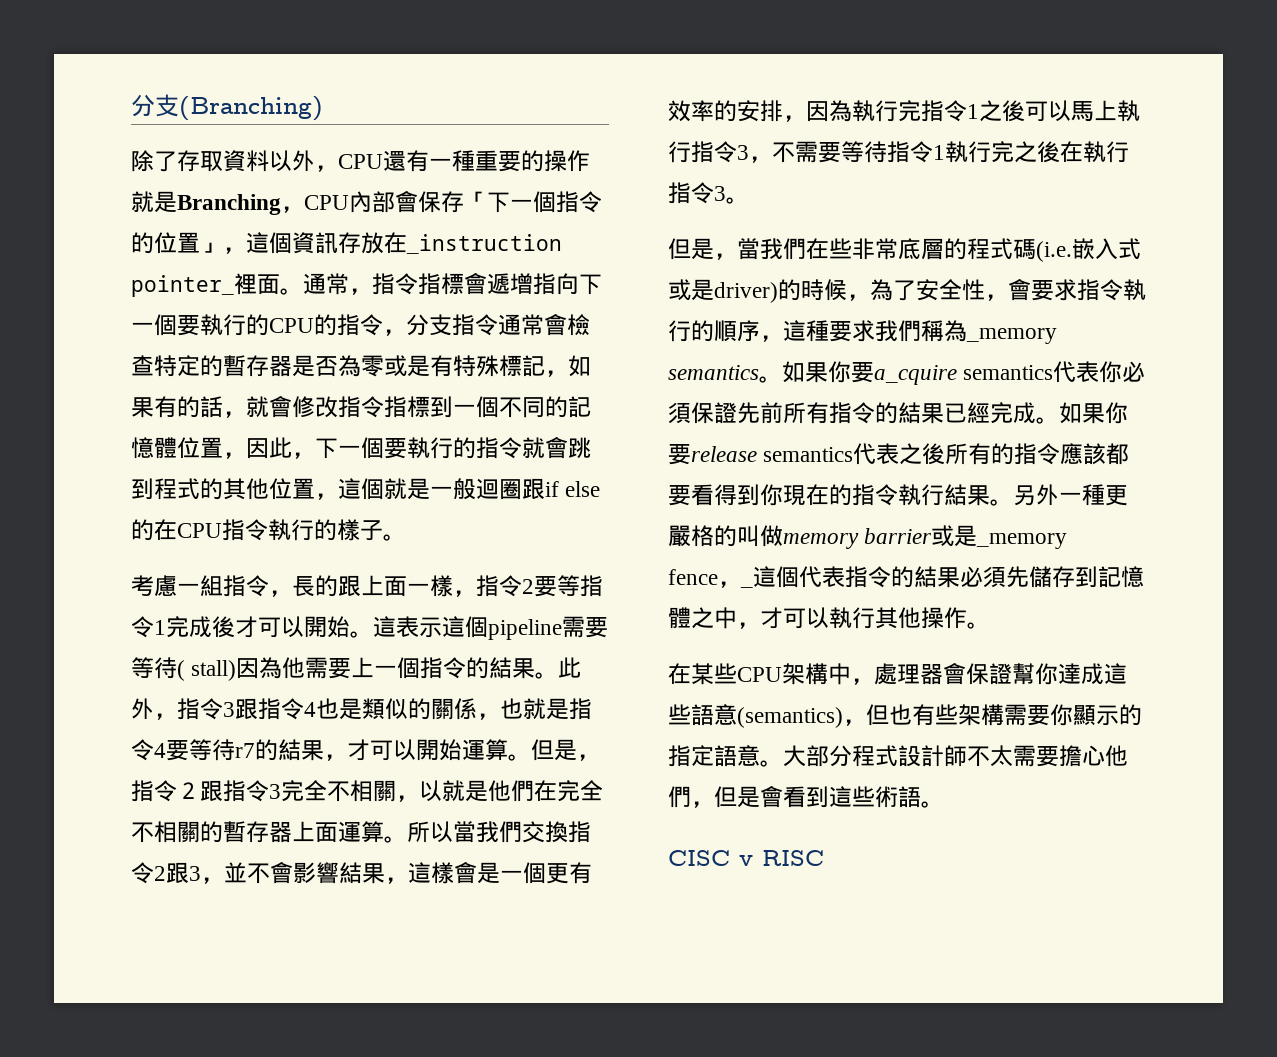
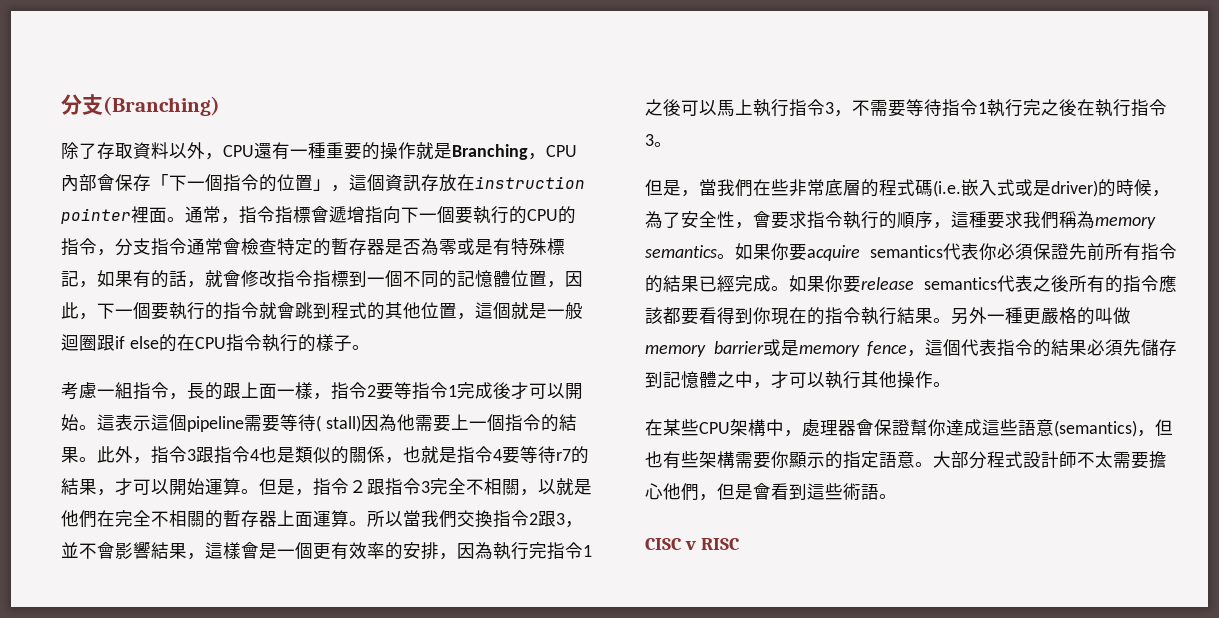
- 除了存取資料以外，CPU還有一種重要的操作就是Branching，CPU內部會保存「下一個指令的位置」，這個資訊存放在_instruction pointer_裡面。
+ 除了存取資料以外，CPU還有一種重要的操作就是Branching，CPU內部會保存「下一個指令的位置」，這個資訊存放在instruction pointer裡面。
- 但是，當我們在些非常底層的程式碼(i.e.嵌入式或是driver)的時候，為了安全性，會要求指令執行的順序，這種要求我們稱為_memory semantics。
+ 但是，當我們在些非常底層的程式碼(i.e.嵌入式或是driver)的時候，為了安全性，會要求指令執行的順序，這種要求我們稱為memory semantics。
- 如果你要a_cquire semantics代表你必須保證先前所有指令的結果已經完成。
+ 如果你要acquire semantics代表你必須保證先前所有指令的結果已經完成。
- 另外一種更嚴格的叫做memory barrier或是_memory fence，_這個代表指令的結果必須先儲存到記憶體之中，才可以執行其他操作。
+ 另外一種更嚴格的叫做memory barrier或是memory fence，這個代表指令的結果必須先儲存到記憶體之中，才可以執行其他操作。

